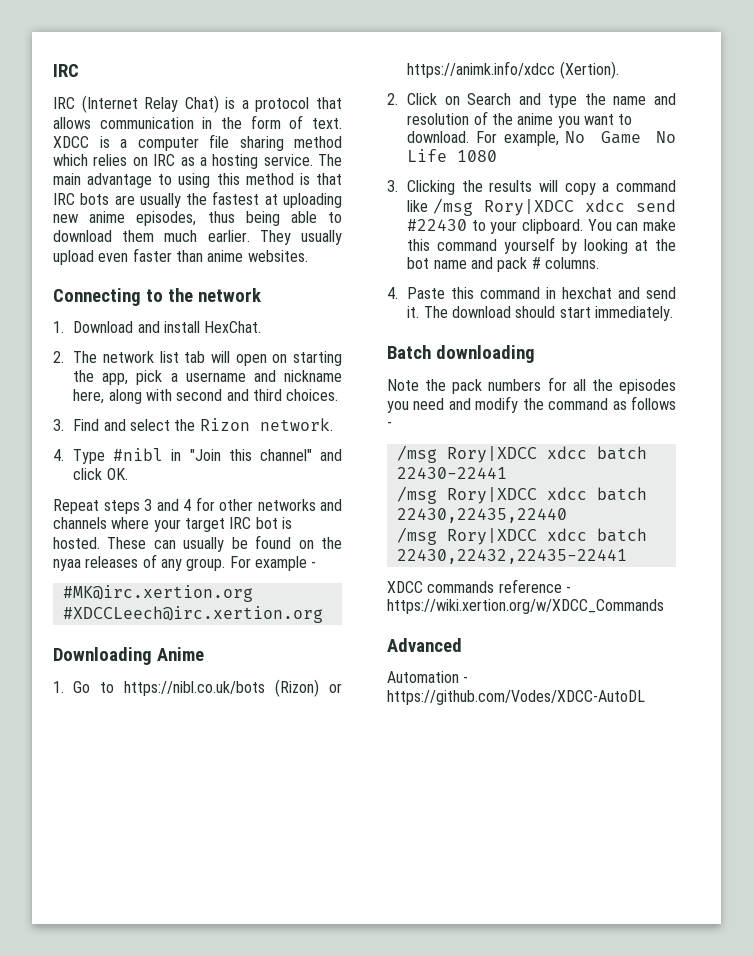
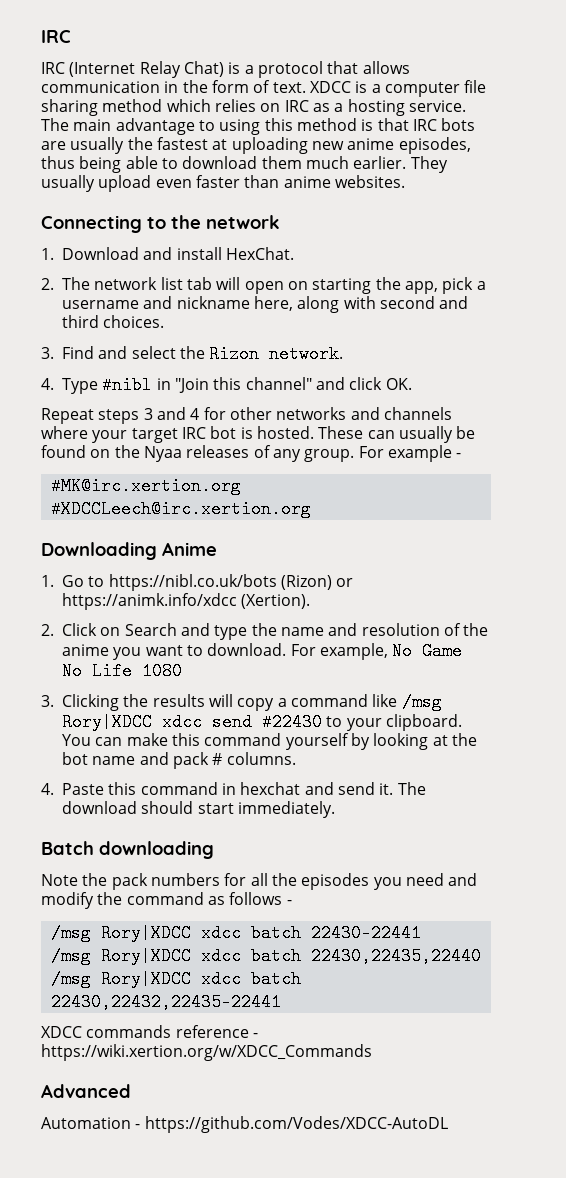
- These can usually be found on the nyaa releases of any group.
+ These can usually be found on the Nyaa releases of any group.

